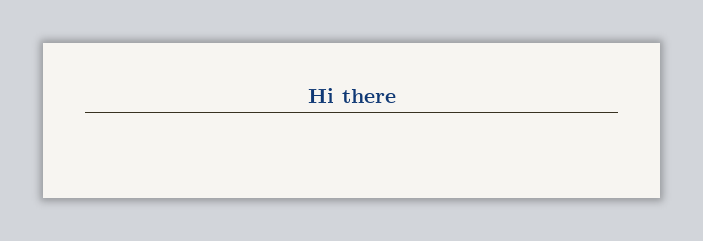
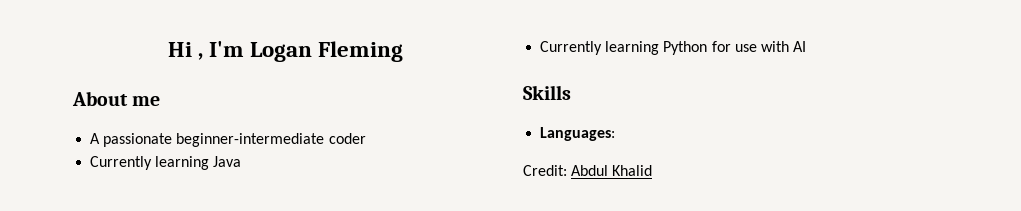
- Hi there
+ Hi , I'm Logan Fleming
+ About me
+ A passionate beginner-intermediate coder
+ Currently learning Java
+ Currently learning Python for use with AI
+ Skills
+ Languages:
+ Credit: Abdul Khalid

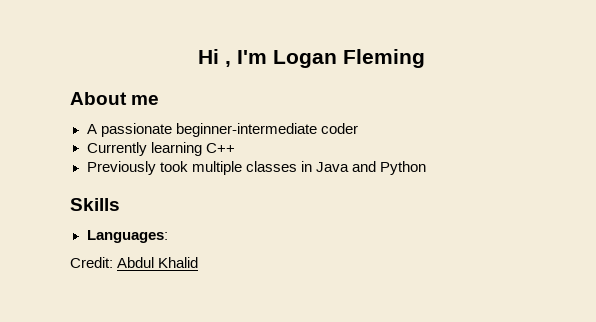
- Currently learning Java
- Currently learning Python for use with AI
+ Currently learning C++
+ Previously took multiple classes in Java and Python

